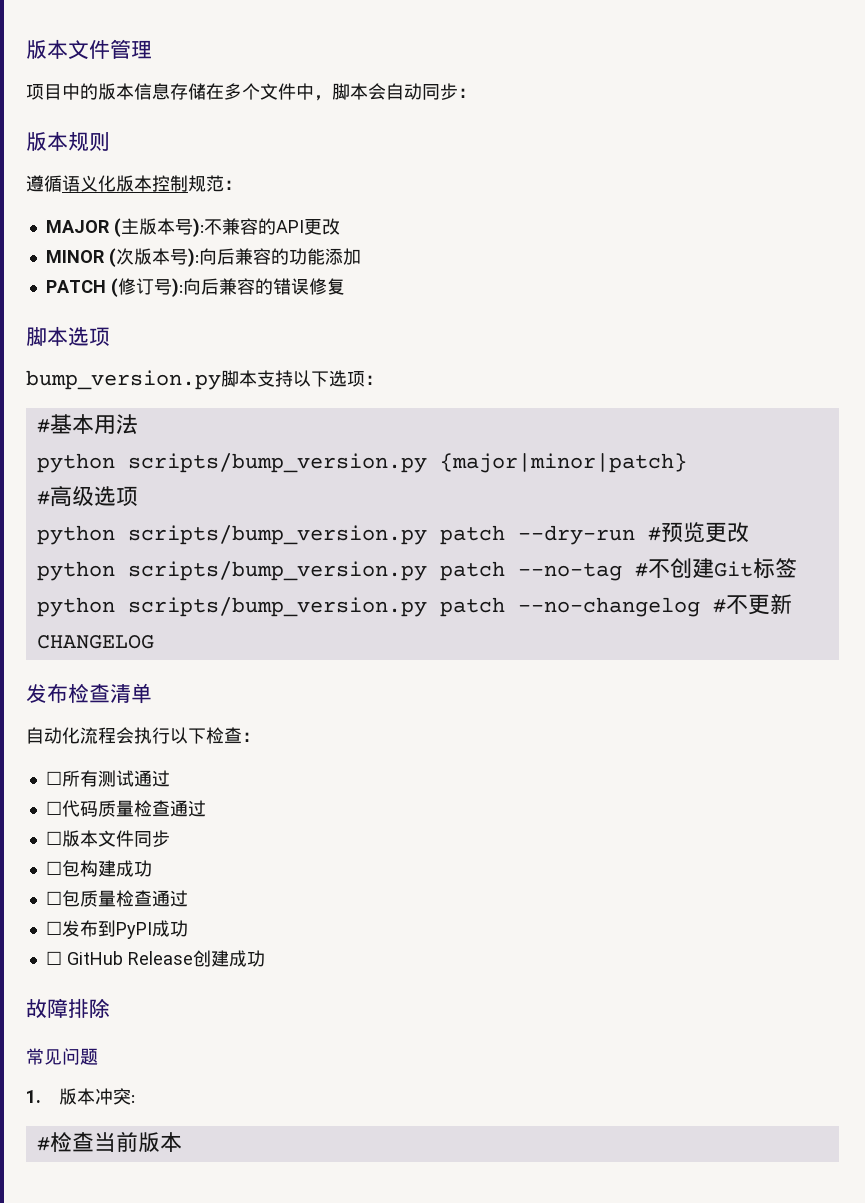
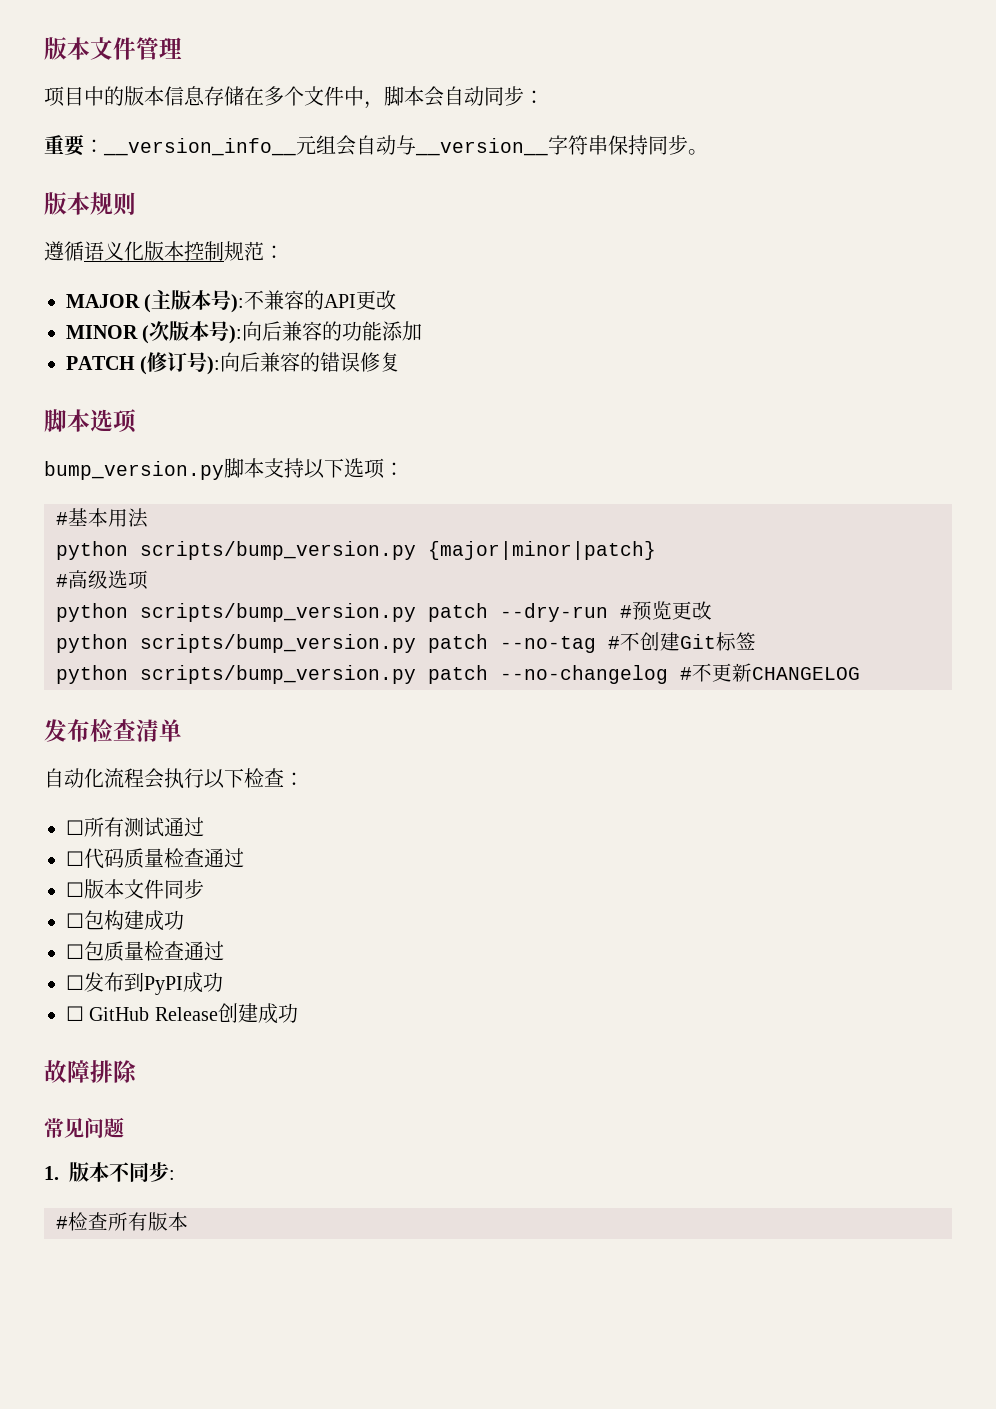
+ 重要：__version_info__元组会自动与__version__字符串保持同步。
- 1.版本冲突:
+ 1.版本不同步:
- #检查当前版本
+ #检查所有版本

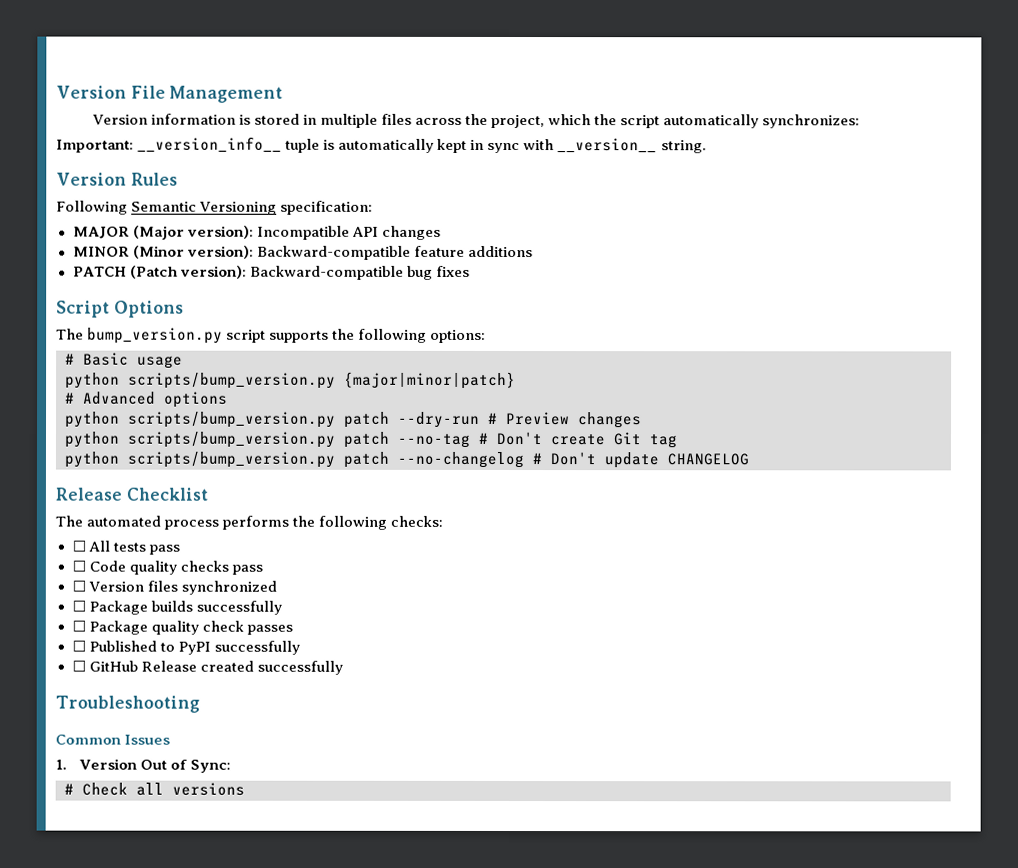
- 版本文件管理
- 项目中的版本信息存储在多个文件中，脚本会自动同步：
- 重要：__version_info__元组会自动与__version__字符串保持同步。
- 版本规则
- 遵循语义化版本控制规范：
- MAJOR (主版本号):不兼容的API更改
- MINOR (次版本号):向后兼容的功能添加
- PATCH (修订号):向后兼容的错误修复
- 脚本选项
- bump_version.py脚本支持以下选项：
- #基本用法
+ Version File Management
+ Version information is stored in multiple files across the project, which the script automatically synchronizes:
+ Important: __version_info__ tuple is automatically kept in sync with __version__ string.
+ Version Rules
+ Following Semantic Versioning specification:
+ MAJOR (Major version): Incompatible API changes
+ MINOR (Minor version): Backward-compatible feature additions
+ PATCH (Patch version): Backward-compatible bug fixes
+ Script Options
+ The bump_version.py script supports the following options:
+ # Basic usage
- #高级选项
+ # Advanced options
- python scripts/bump_version.py patch --dry-run #预览更改
+ python scripts/bump_version.py patch --dry-run # Preview changes
- python scripts/bump_version.py patch --no-tag #不创建Git标签
+ python scripts/bump_version.py patch --no-tag # Don't create Git tag
- python scripts/bump_version.py patch --no-changelog #不更新CHANGELOG
+ python scripts/bump_version.py patch --no-changelog # Don't update CHANGELOG
- 发布检查清单
- 自动化流程会执行以下检查：
- ☐所有测试通过
- ☐代码质量检查通过
- ☐版本文件同步
- ☐包构建成功
- ☐包质量检查通过
- ☐发布到PyPI成功
- ☐ GitHub Release创建成功
- 故障排除
- 常见问题
- 1.版本不同步:
- #检查所有版本
+ Release Checklist
+ The automated process performs the following checks:
+ ☐ All tests pass
+ ☐ Code quality checks pass
+ ☐ Version files synchronized
+ ☐ Package builds successfully
+ ☐ Package quality check passes
+ ☐ Published to PyPI successfully
+ ☐ GitHub Release created successfully
+ Troubleshooting
+ Common Issues
+ 1. Version Out of Sync:
+ # Check all versions

